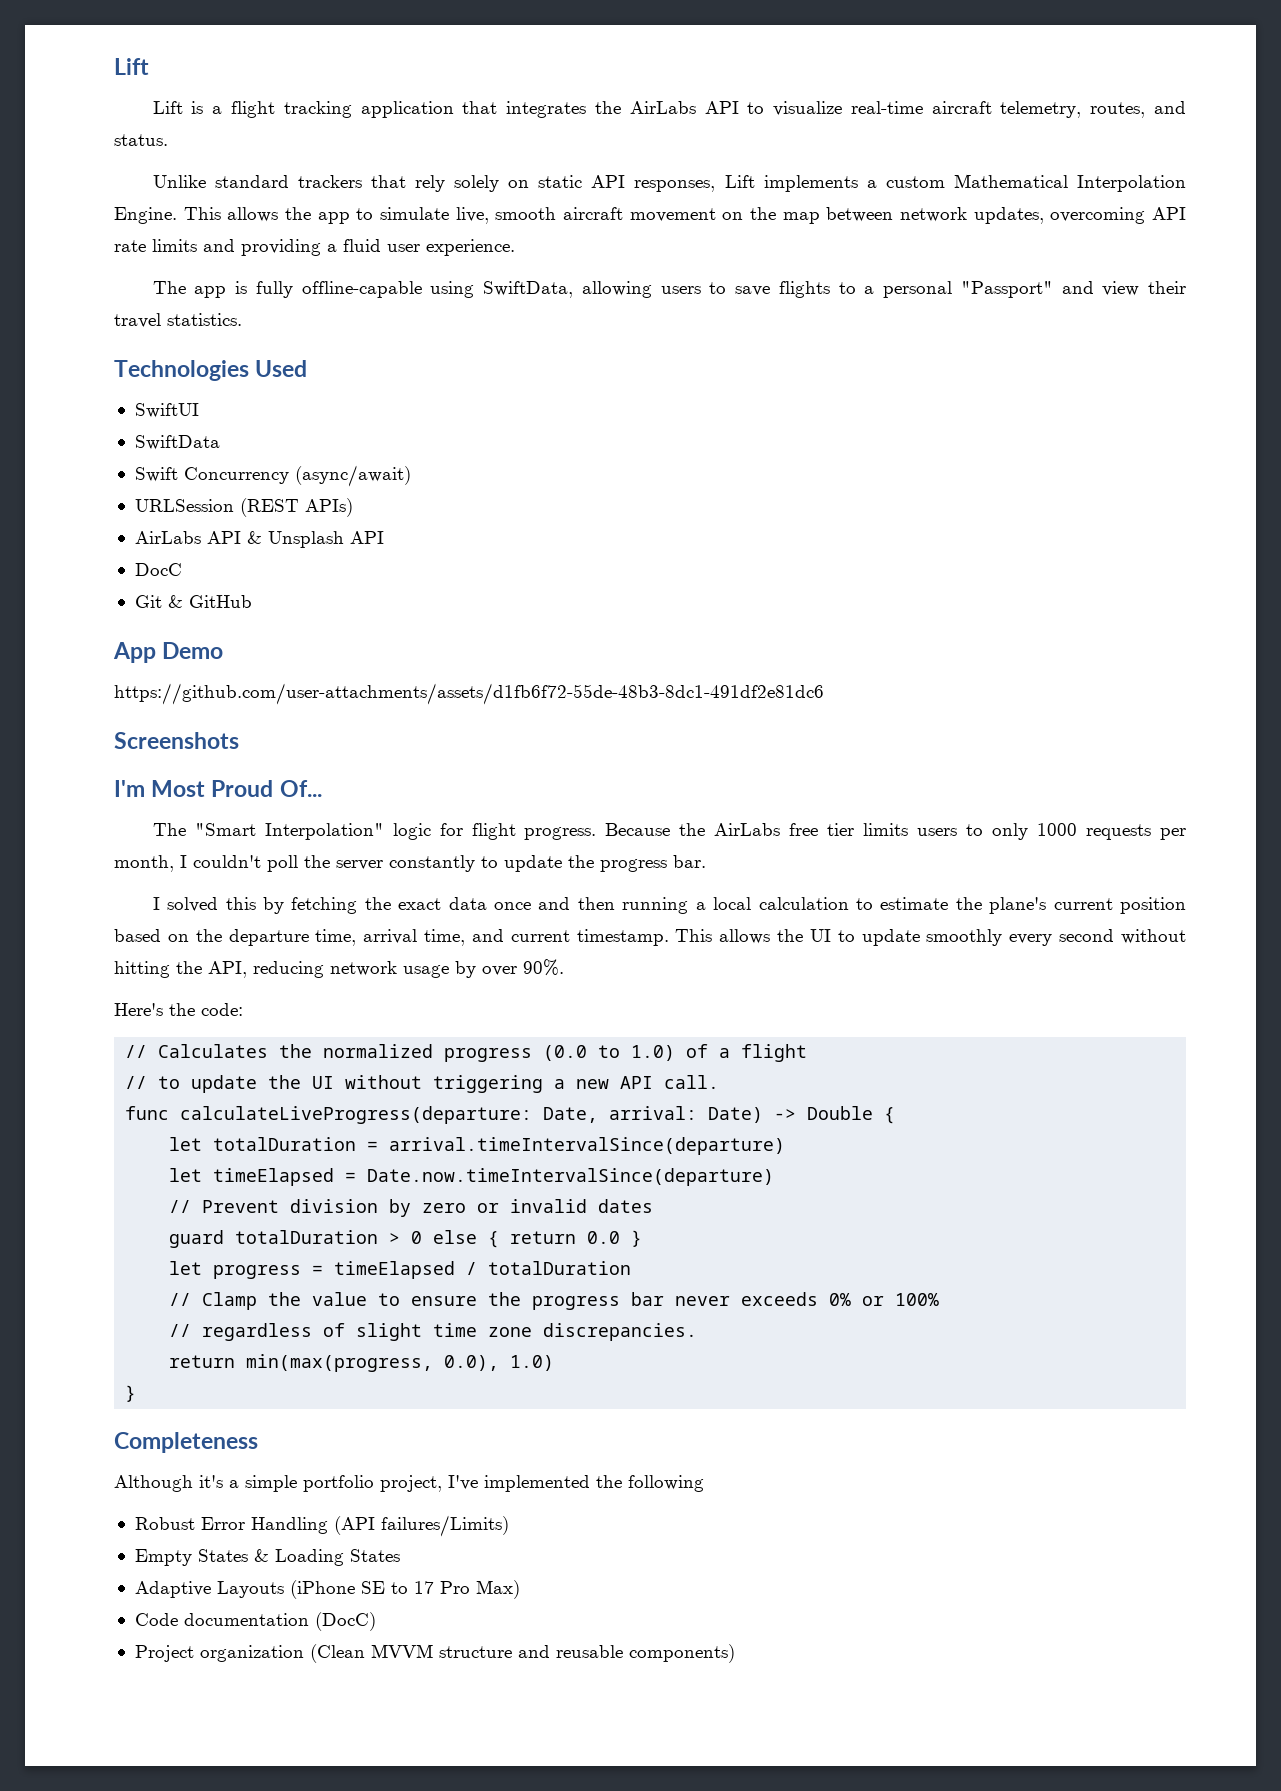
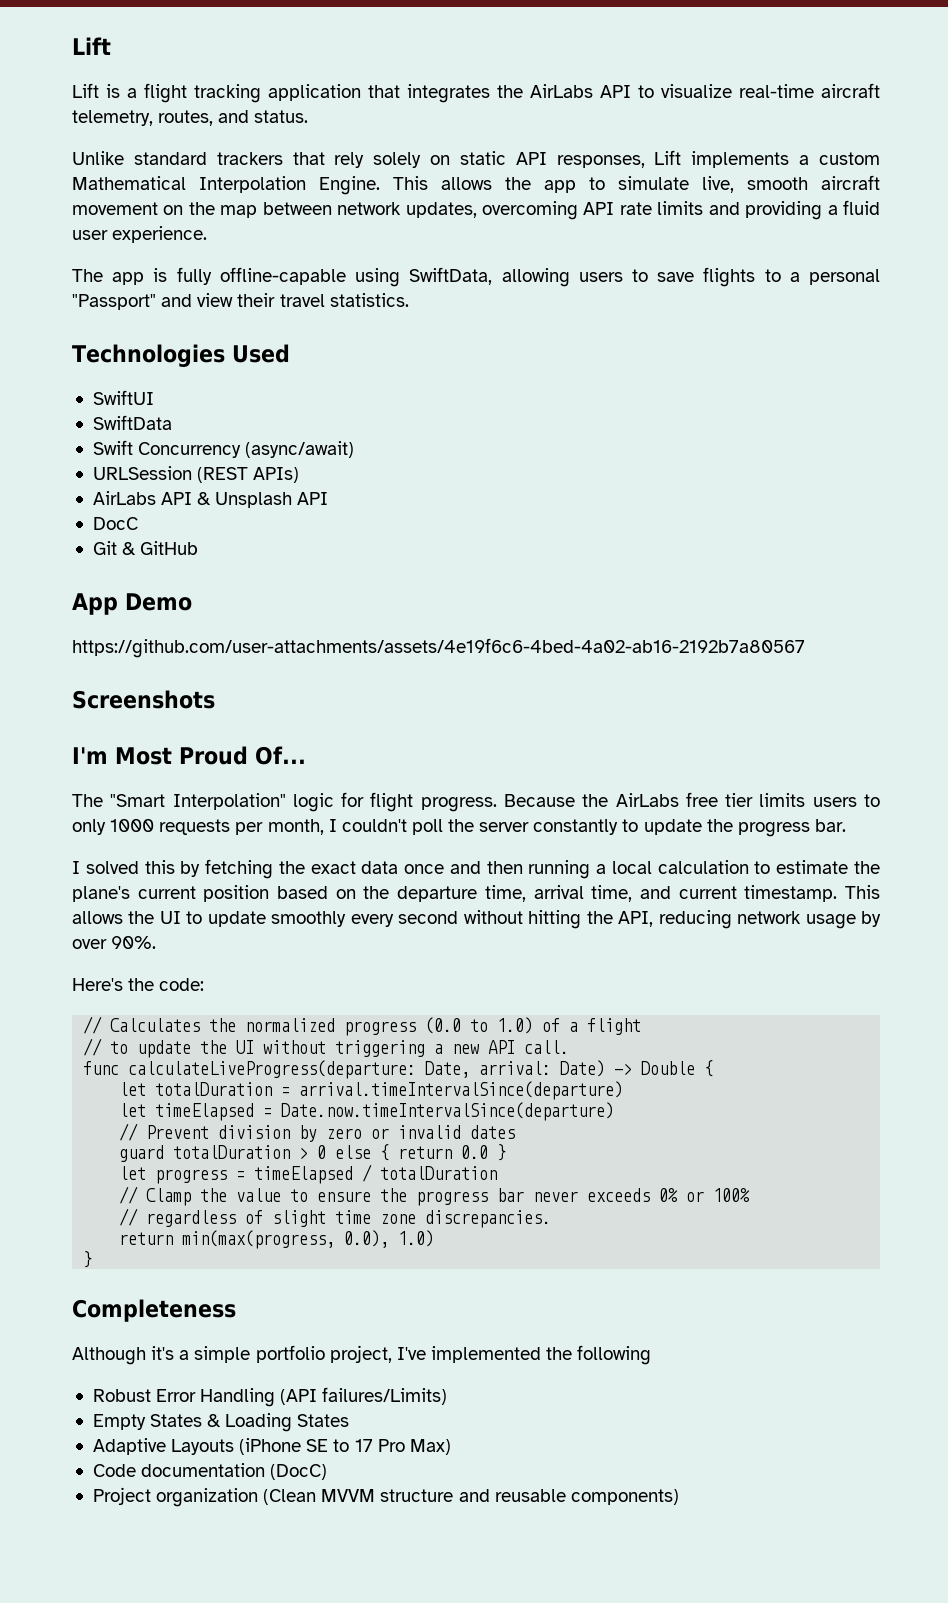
- https://github.com/user-attachments/assets/d1fb6f72-55de-48b3-8dc1-491df2e81dc6
+ https://github.com/user-attachments/assets/4e19f6c6-4bed-4a02-ab16-2192b7a80567

